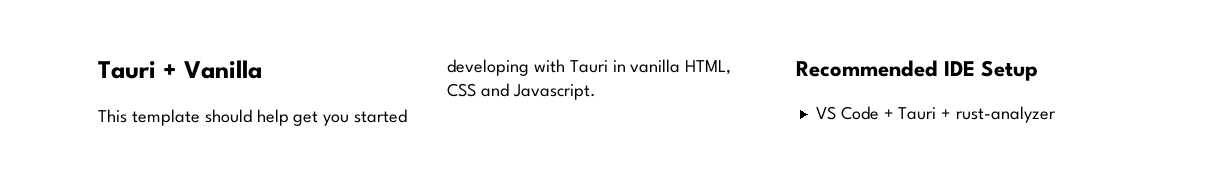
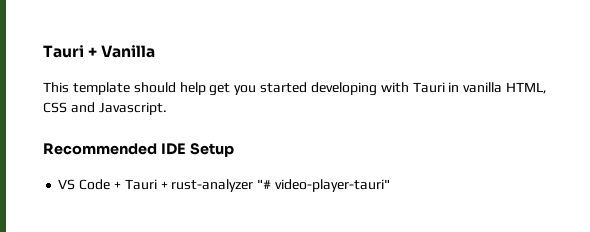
- VS Code + Tauri + rust-analyzer
+ VS Code + Tauri + rust-analyzer "# video-player-tauri"

